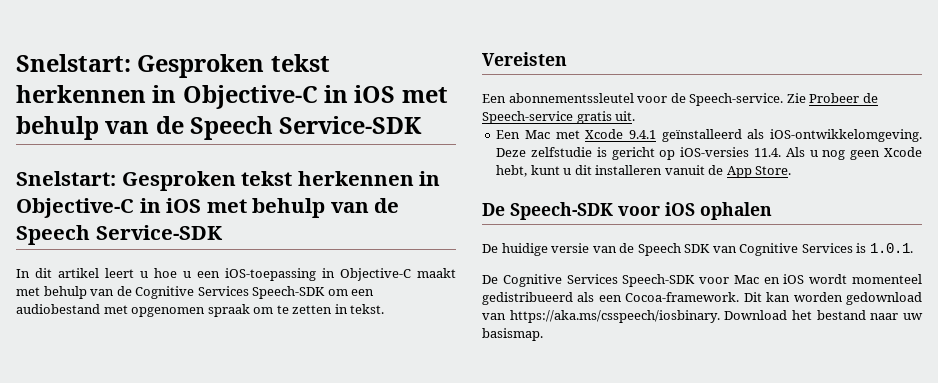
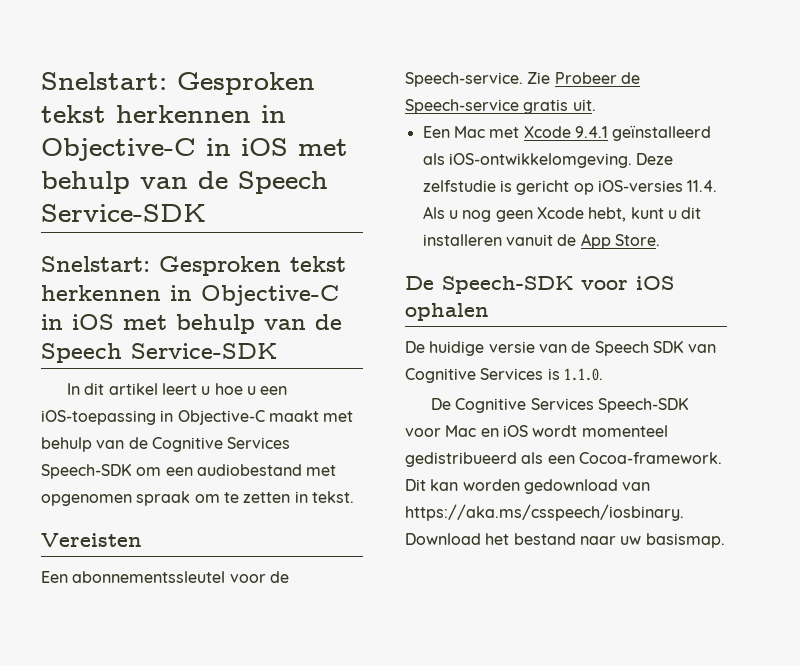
- De huidige versie van de Speech SDK van Cognitive Services is 1.0.1.
+ De huidige versie van de Speech SDK van Cognitive Services is 1.1.0.

